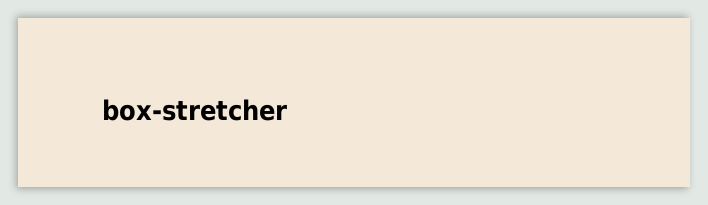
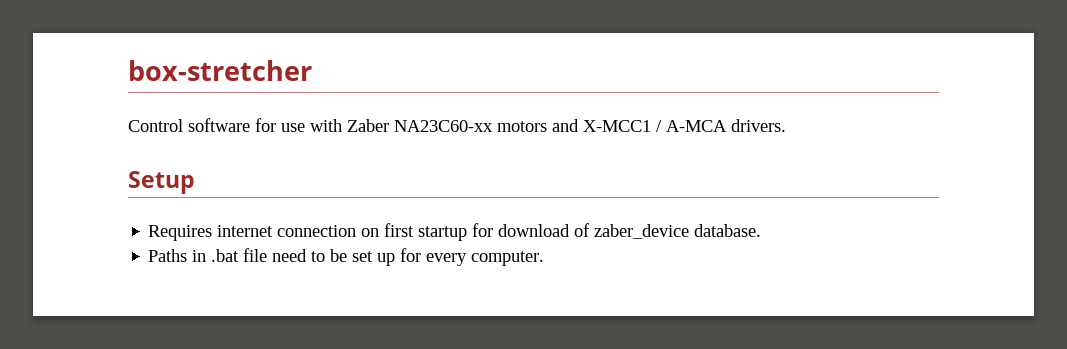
+ Control software for use with Zaber NA23C60-xx motors and X-MCC1 / A-MCA drivers.
+ Setup
+ Requires internet connection on first startup for download of zaber_device database.
+ Paths in .bat file need to be set up for every computer.

